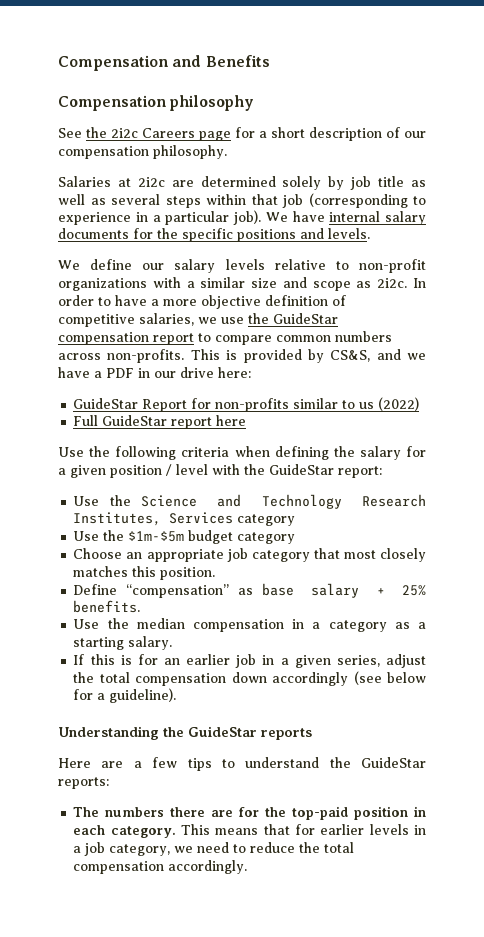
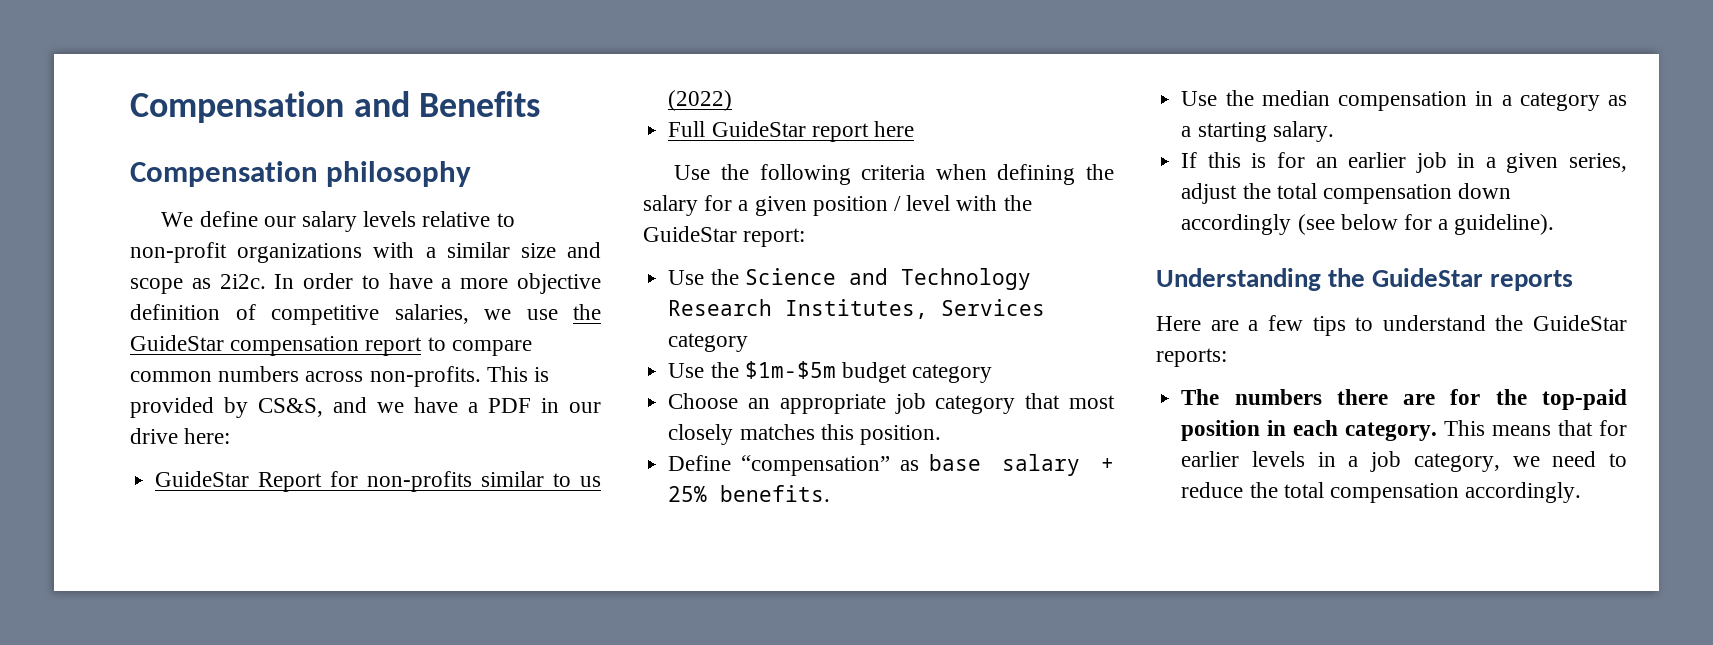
- See the 2i2c Careers page for a short description of our compensation philosophy.
- Salaries at 2i2c are determined solely by job title as well as several steps within that job (corresponding to experience in a particular job). We have internal salary documents for the specific positions and levels.

